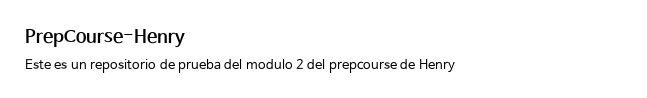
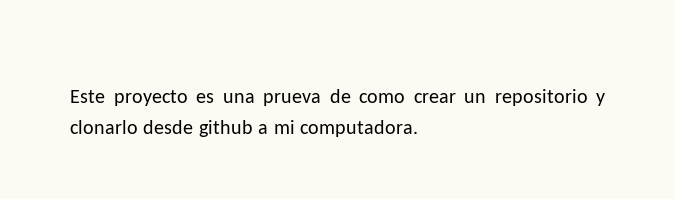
- PrepCourse-Henry
- Este es un repositorio de prueba del modulo 2 del prepcourse de Henry
+ Este proyecto es una prueva de como crear un repositorio y clonarlo desde github a mi computadora.

